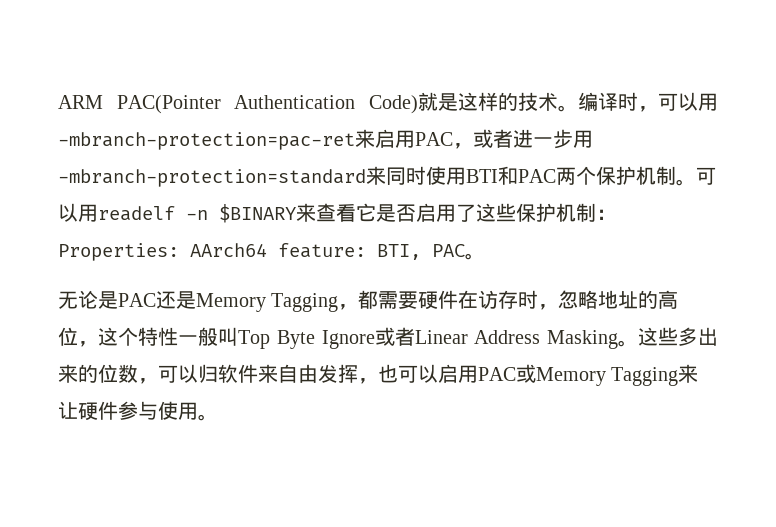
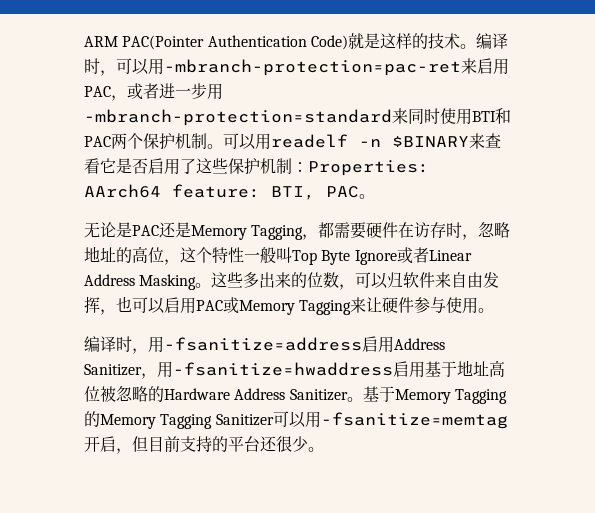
+ 编译时，用-fsanitize=address启用Address Sanitizer，用-fsanitize=hwaddress启用基于地址高位被忽略的Hardware Address Sanitizer。基于Memory Tagging的Memory Tagging Sanitizer可以用-fsanitize=memtag开启，但目前支持的平台还很少。

